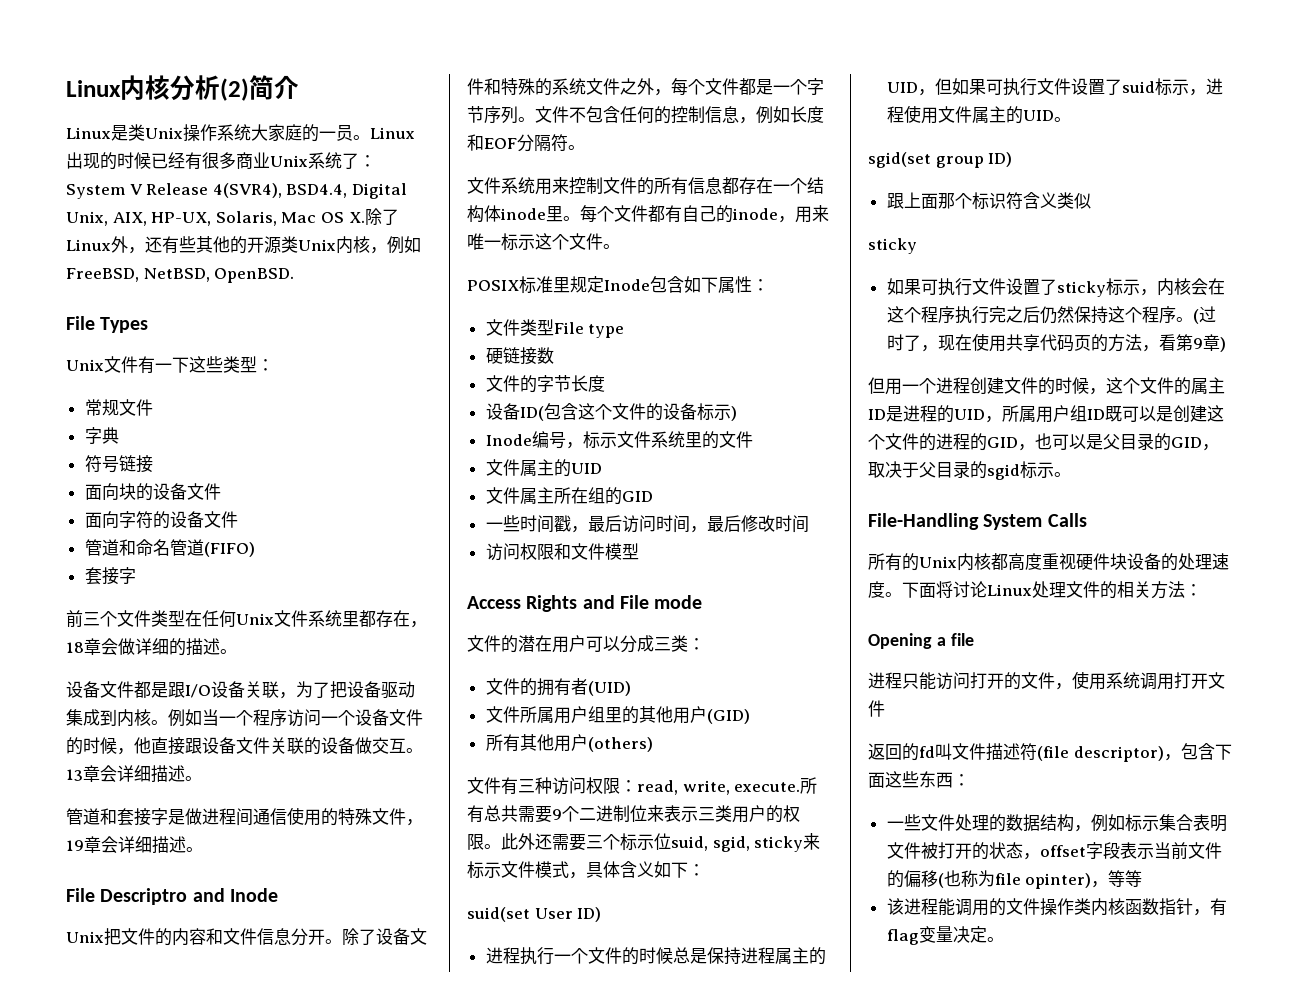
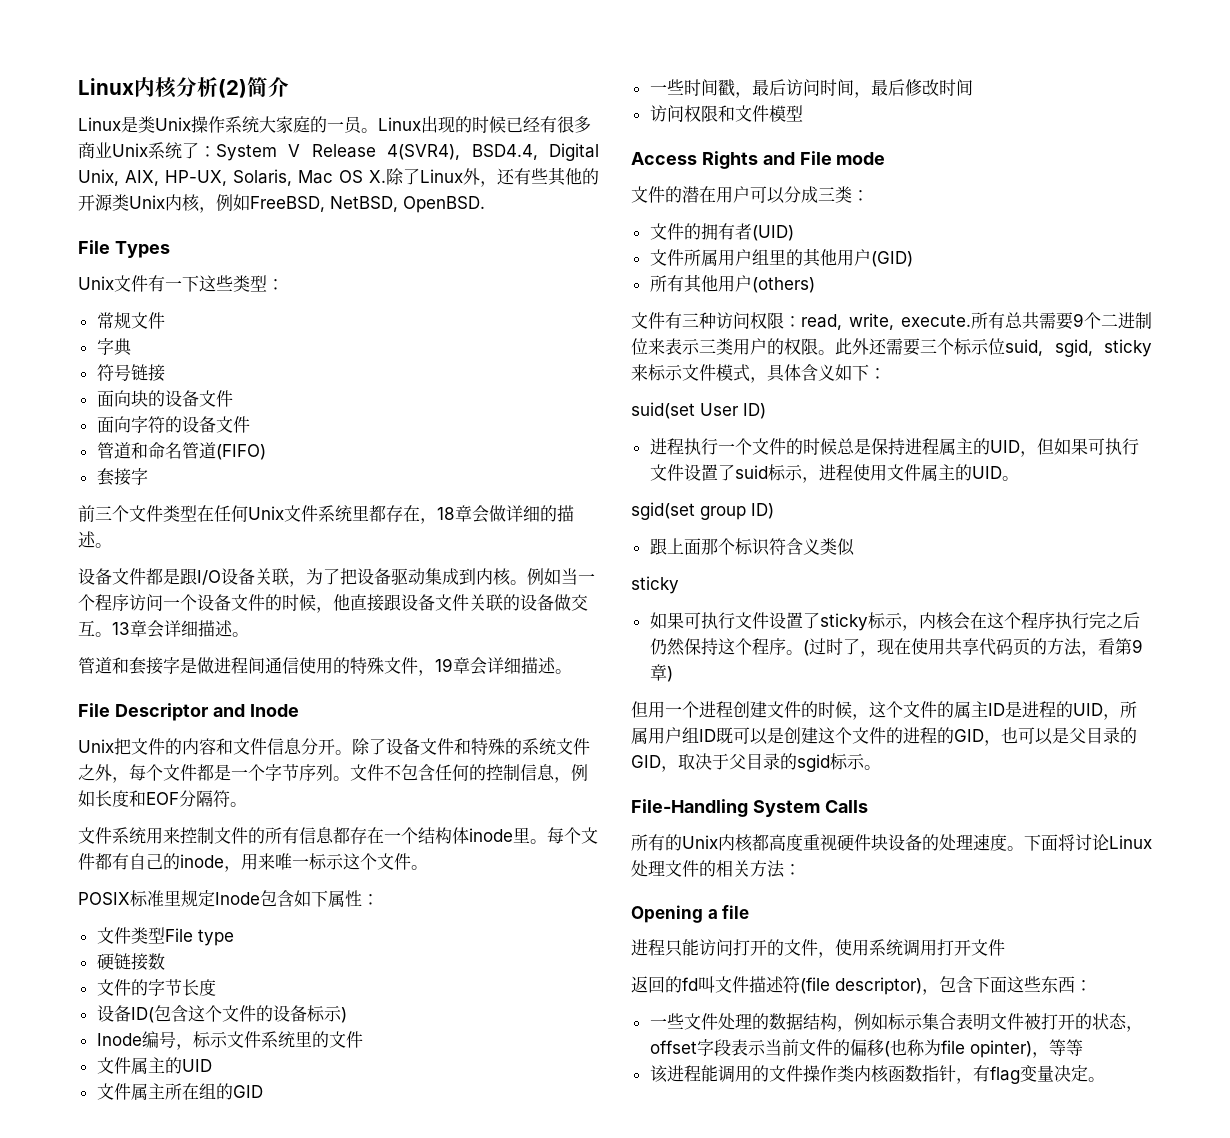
- File Descriptro and Inode
+ File Descriptor and Inode

